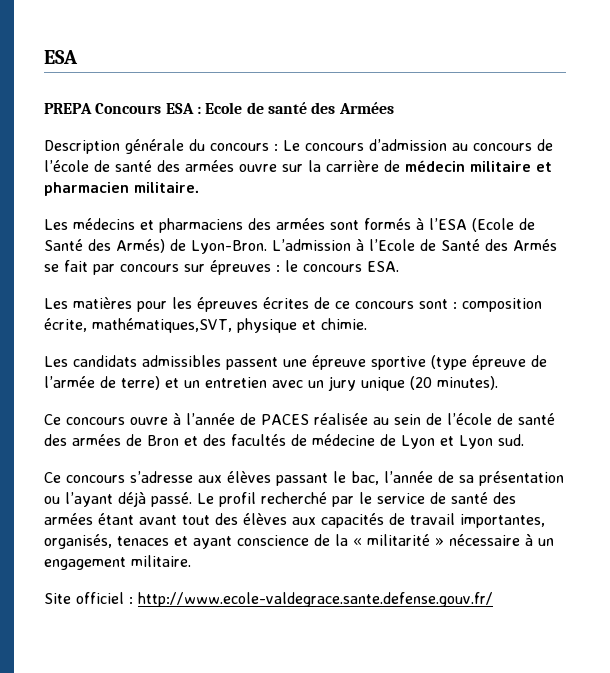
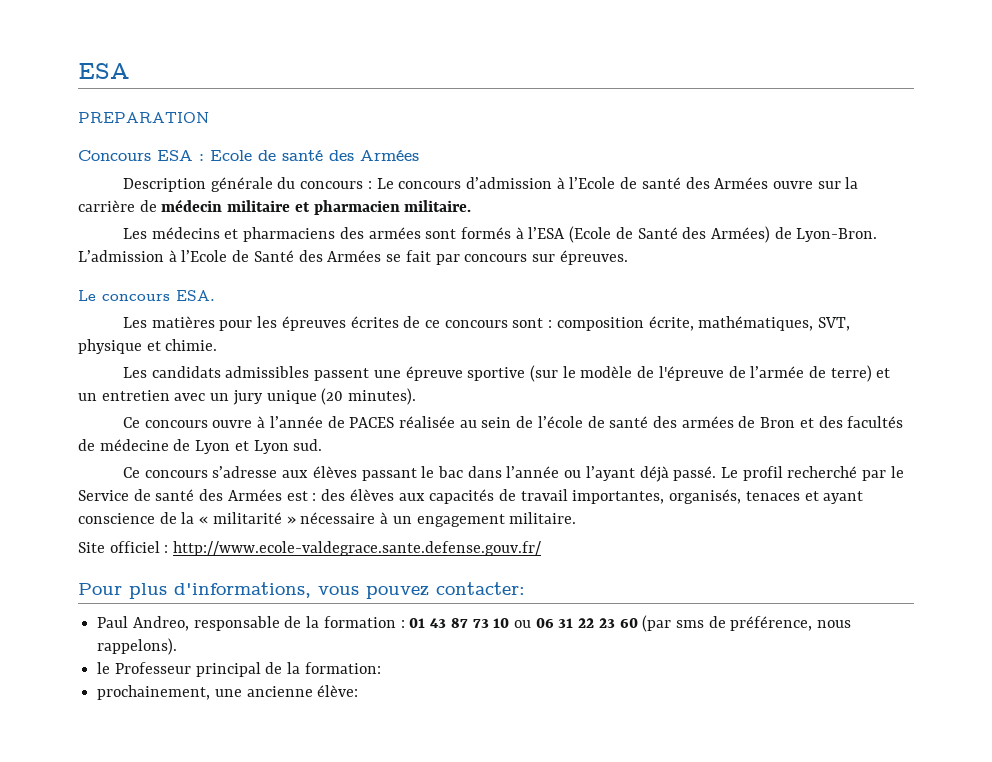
- PREPA Concours ESA : Ecole de santé des Armées
+ PREPARATION
+ Concours ESA : Ecole de santé des Armées
- Description générale du concours : Le concours d’admission au concours de l’école de santé des armées ouvre sur la carrière de médecin militaire et pharmacien militaire.
+ Description générale du concours : Le concours d’admission à l’Ecole de santé des Armées ouvre sur la carrière de médecin militaire et pharmacien militaire.
- Les médecins et pharmaciens des armées sont formés à l’ESA (Ecole de Santé des Armés) de Lyon-Bron.
+ Les médecins et pharmaciens des armées sont formés à l’ESA (Ecole de Santé des Armées) de Lyon-Bron.
- L’admission à l’Ecole de Santé des Armés se fait par concours sur épreuves : le concours ESA.
+ L’admission à l’Ecole de Santé des Armées se fait par concours sur épreuves.
+ Le concours ESA.
- Les matières pour les épreuves écrites de ce concours sont : composition écrite, mathématiques,SVT, physique et chimie.
+ Les matières pour les épreuves écrites de ce concours sont : composition écrite, mathématiques, SVT, physique et chimie.
- Les candidats admissibles passent une épreuve sportive (type épreuve de l’armée de terre) et un entretien avec un jury unique (20 minutes).
+ Les candidats admissibles passent une épreuve sportive (sur le modèle de l'épreuve de l’armée de terre) et un entretien avec un jury unique (20 minutes).
- Ce concours s’adresse aux élèves passant le bac, l’année de sa présentation ou l’ayant déjà passé.
+ Ce concours s’adresse aux élèves passant le bac dans l’année ou l’ayant déjà passé.
- Le profil recherché par le service de santé des armées étant avant tout des élèves aux capacités de travail importantes, organisés, tenaces et ayant conscience de la « militarité » nécessaire à un engagement militaire.
+ Le profil recherché par le Service de santé des Armées est : des élèves aux capacités de travail importantes, organisés, tenaces et ayant conscience de la « militarité » nécessaire à un engagement militaire.
+ Pour plus d'informations, vous pouvez contacter:
+ Paul Andreo, responsable de la formation : 01 43 87 73 10 ou 06 31 22 23 60 (par sms de préférence, nous rappelons).
+ le Professeur principal de la formation:
+ prochainement, une ancienne élève:

